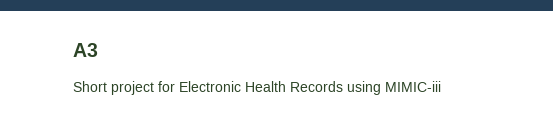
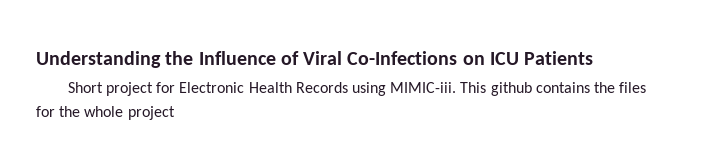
- A3
+ Understanding the Influence of Viral Co-Infections on ICU Patients
- Short project for Electronic Health Records using MIMIC-iii
+ Short project for Electronic Health Records using MIMIC-iii. This github contains the files for the whole project

